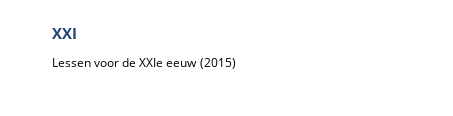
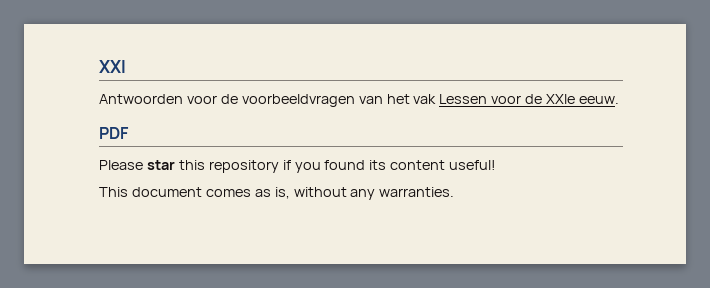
- Lessen voor de XXIe eeuw (2015)
+ Antwoorden voor de voorbeeldvragen van het vak Lessen voor de XXIe eeuw.
+ PDF
+ Please star this repository if you found its content useful!
+ This document comes as is, without any warranties.

